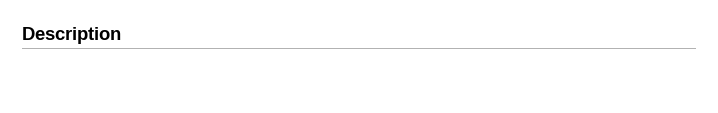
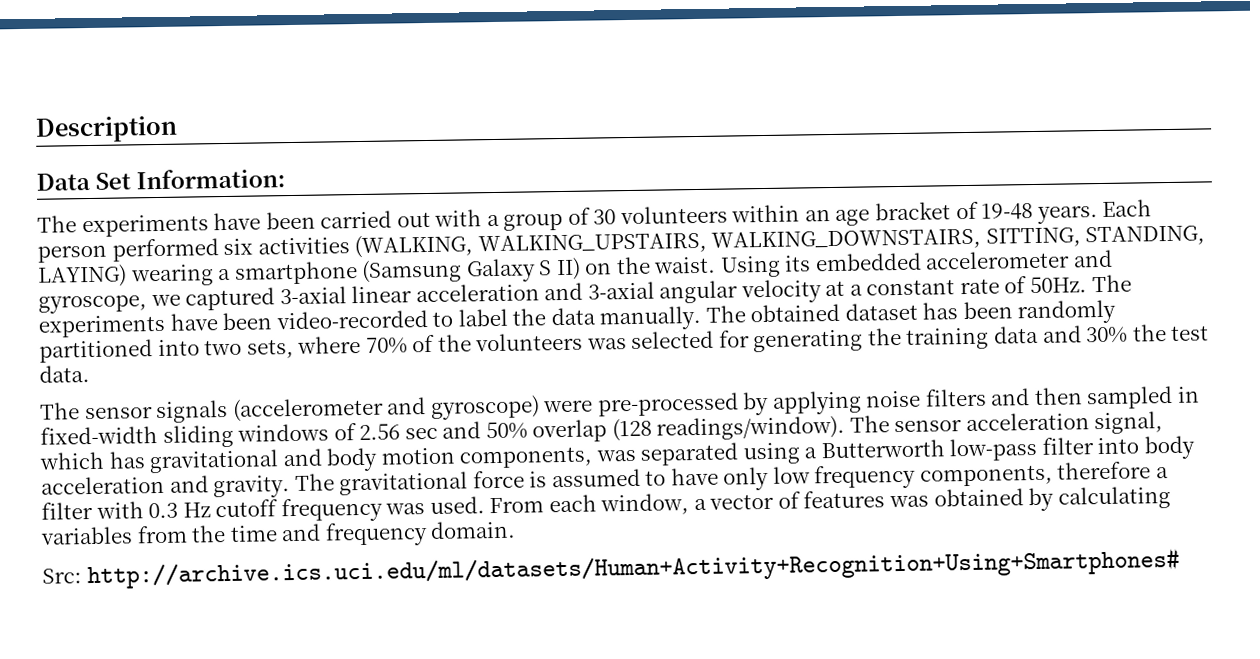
+ Data Set Information:
+ The experiments have been carried out with a group of 30 volunteers within an age bracket of 19-48 years. Each person performed six activities (WALKING, WALKING_UPSTAIRS, WALKING_DOWNSTAIRS, SITTING, STANDING, LAYING) wearing a smartphone (Samsung Galaxy S II) on the waist. Using its embedded accelerometer and gyroscope, we captured 3-axial linear acceleration and 3-axial angular velocity at a constant rate of 50Hz. The experiments have been video-recorded to label the data manually. The obtained dataset has been randomly partitioned into two sets, where 70% of the volunteers was selected for generating the training data and 30% the test data.
+ The sensor signals (accelerometer and gyroscope) were pre-processed by applying noise filters and then sampled in fixed-width sliding windows of 2.56 sec and 50% overlap (128 readings/window). The sensor acceleration signal, which has gravitational and body motion components, was separated using a Butterworth low-pass filter into body acceleration and gravity. The gravitational force is assumed to have only low frequency components, therefore a filter with 0.3 Hz cutoff frequency was used. From each window, a vector of features was obtained by calculating variables from the time and frequency domain.
+ Src: http://archive.ics.uci.edu/ml/datasets/Human+Activity+Recognition+Using+Smartphones#

